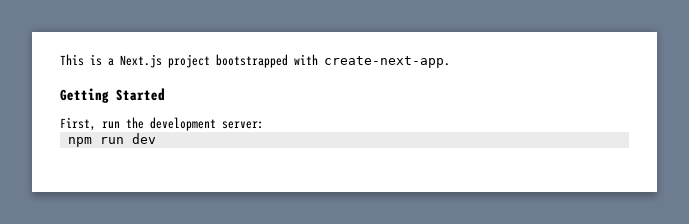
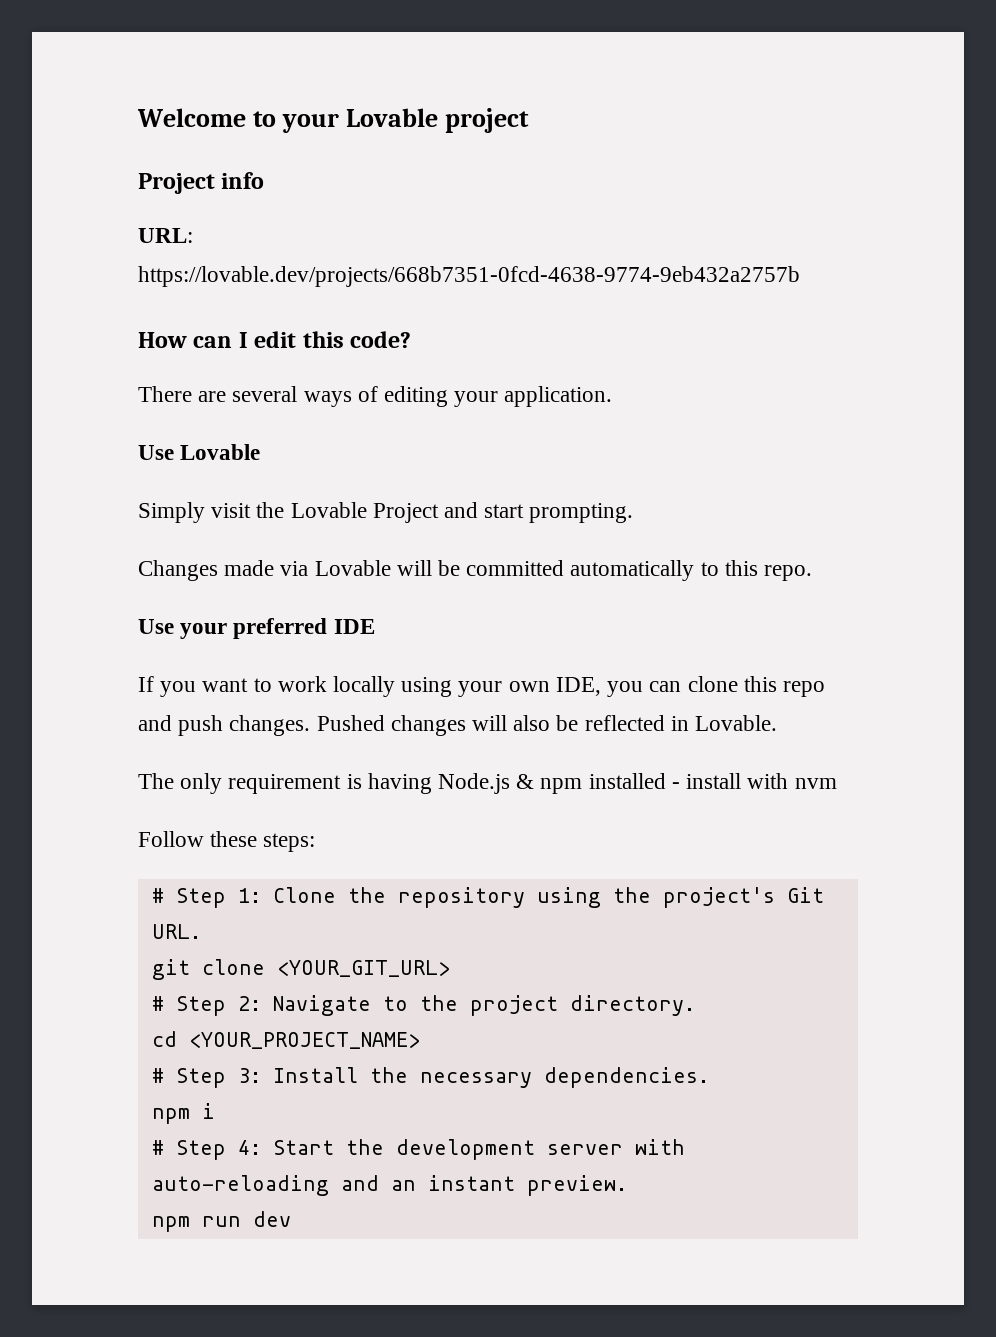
- This is a Next.js project bootstrapped with create-next-app.
- Getting Started
- First, run the development server:
+ Welcome to your Lovable project
+ Project info
+ URL: https://lovable.dev/projects/668b7351-0fcd-4638-9774-9eb432a2757b
+ How can I edit this code?
+ There are several ways of editing your application.
+ Use Lovable
+ Simply visit the Lovable Project and start prompting.
+ Changes made via Lovable will be committed automatically to this repo.
+ Use your preferred IDE
+ If you want to work locally using your own IDE, you can clone this repo and push changes. Pushed changes will also be reflected in Lovable.
+ The only requirement is having Node.js & npm installed - install with nvm
+ Follow these steps:
+ # Step 1: Clone the repository using the project's Git URL.
+ git clone <YOUR_GIT_URL>
+ # Step 2: Navigate to the project directory.
+ cd <YOUR_PROJECT_NAME>
+ # Step 3: Install the necessary dependencies.
+ npm i
+ # Step 4: Start the development server with auto-reloading and an instant preview.

